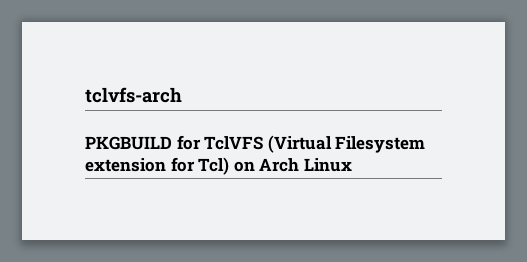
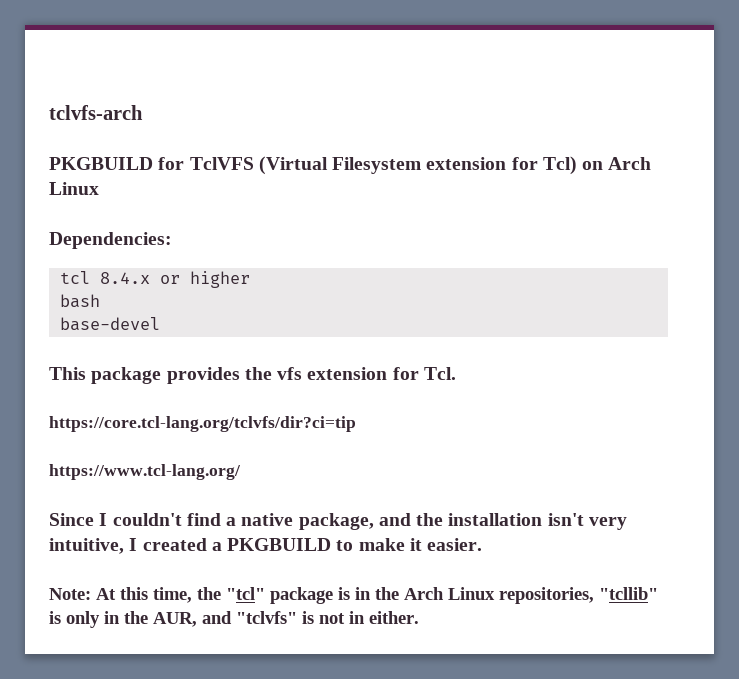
+ Dependencies:
+ tcl 8.4.x or higher
+ bash
+ base-devel
+ This package provides the vfs extension for Tcl.
+ https://core.tcl-lang.org/tclvfs/dir?ci=tip
+ https://www.tcl-lang.org/
+ Since I couldn't find a native package, and the installation isn't very intuitive, I created a PKGBUILD to make it easier.
+ Note: At this time, the "tcl" package is in the Arch Linux repositories, "tcllib" is only in the AUR, and "tclvfs" is not in either.

